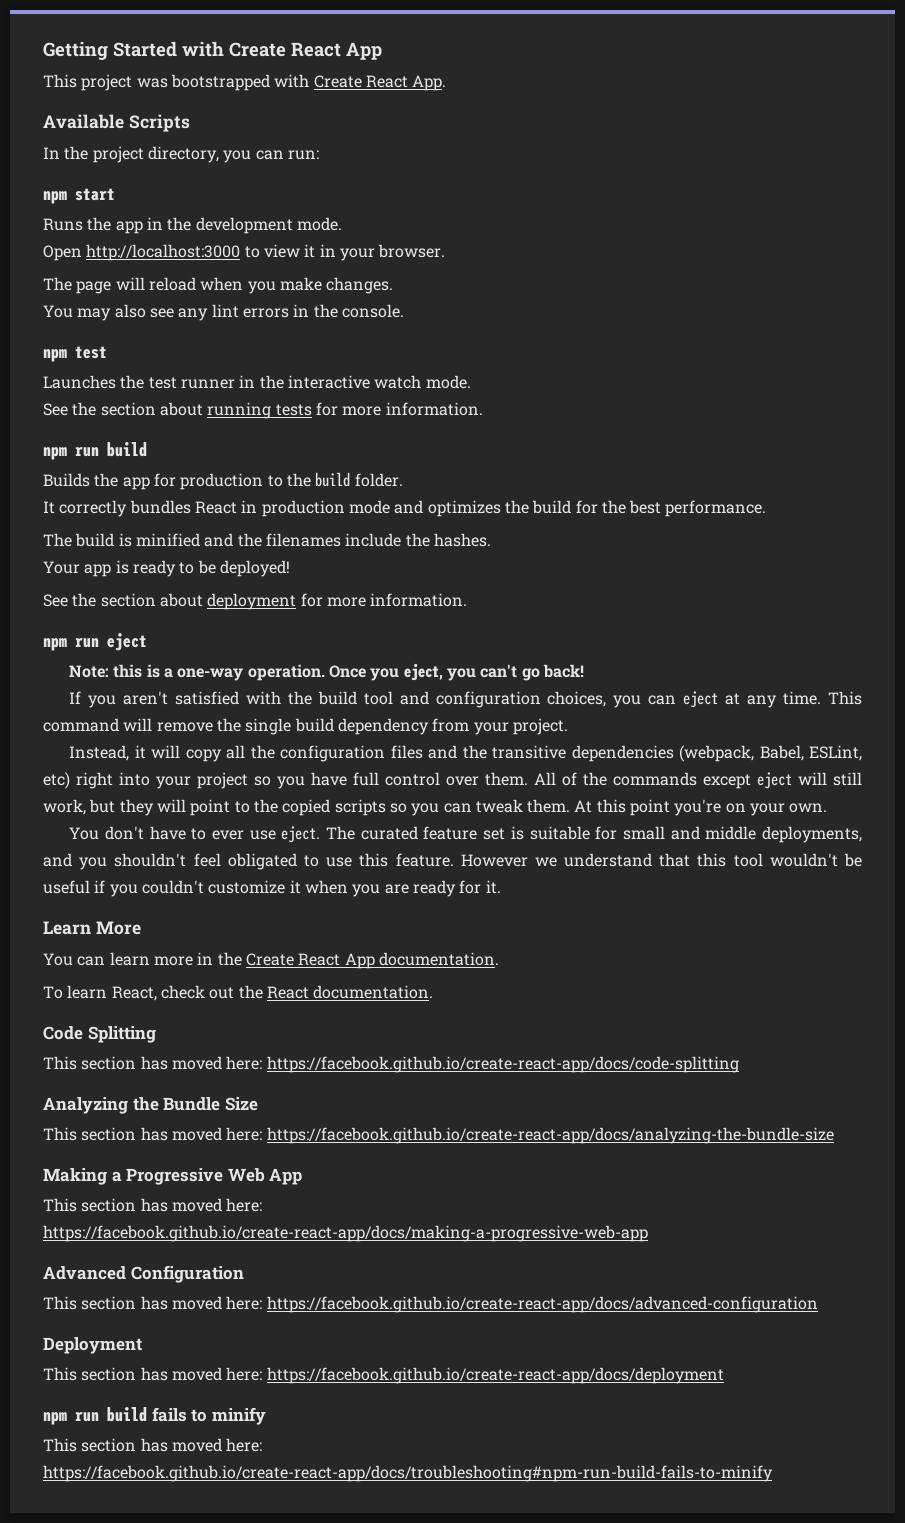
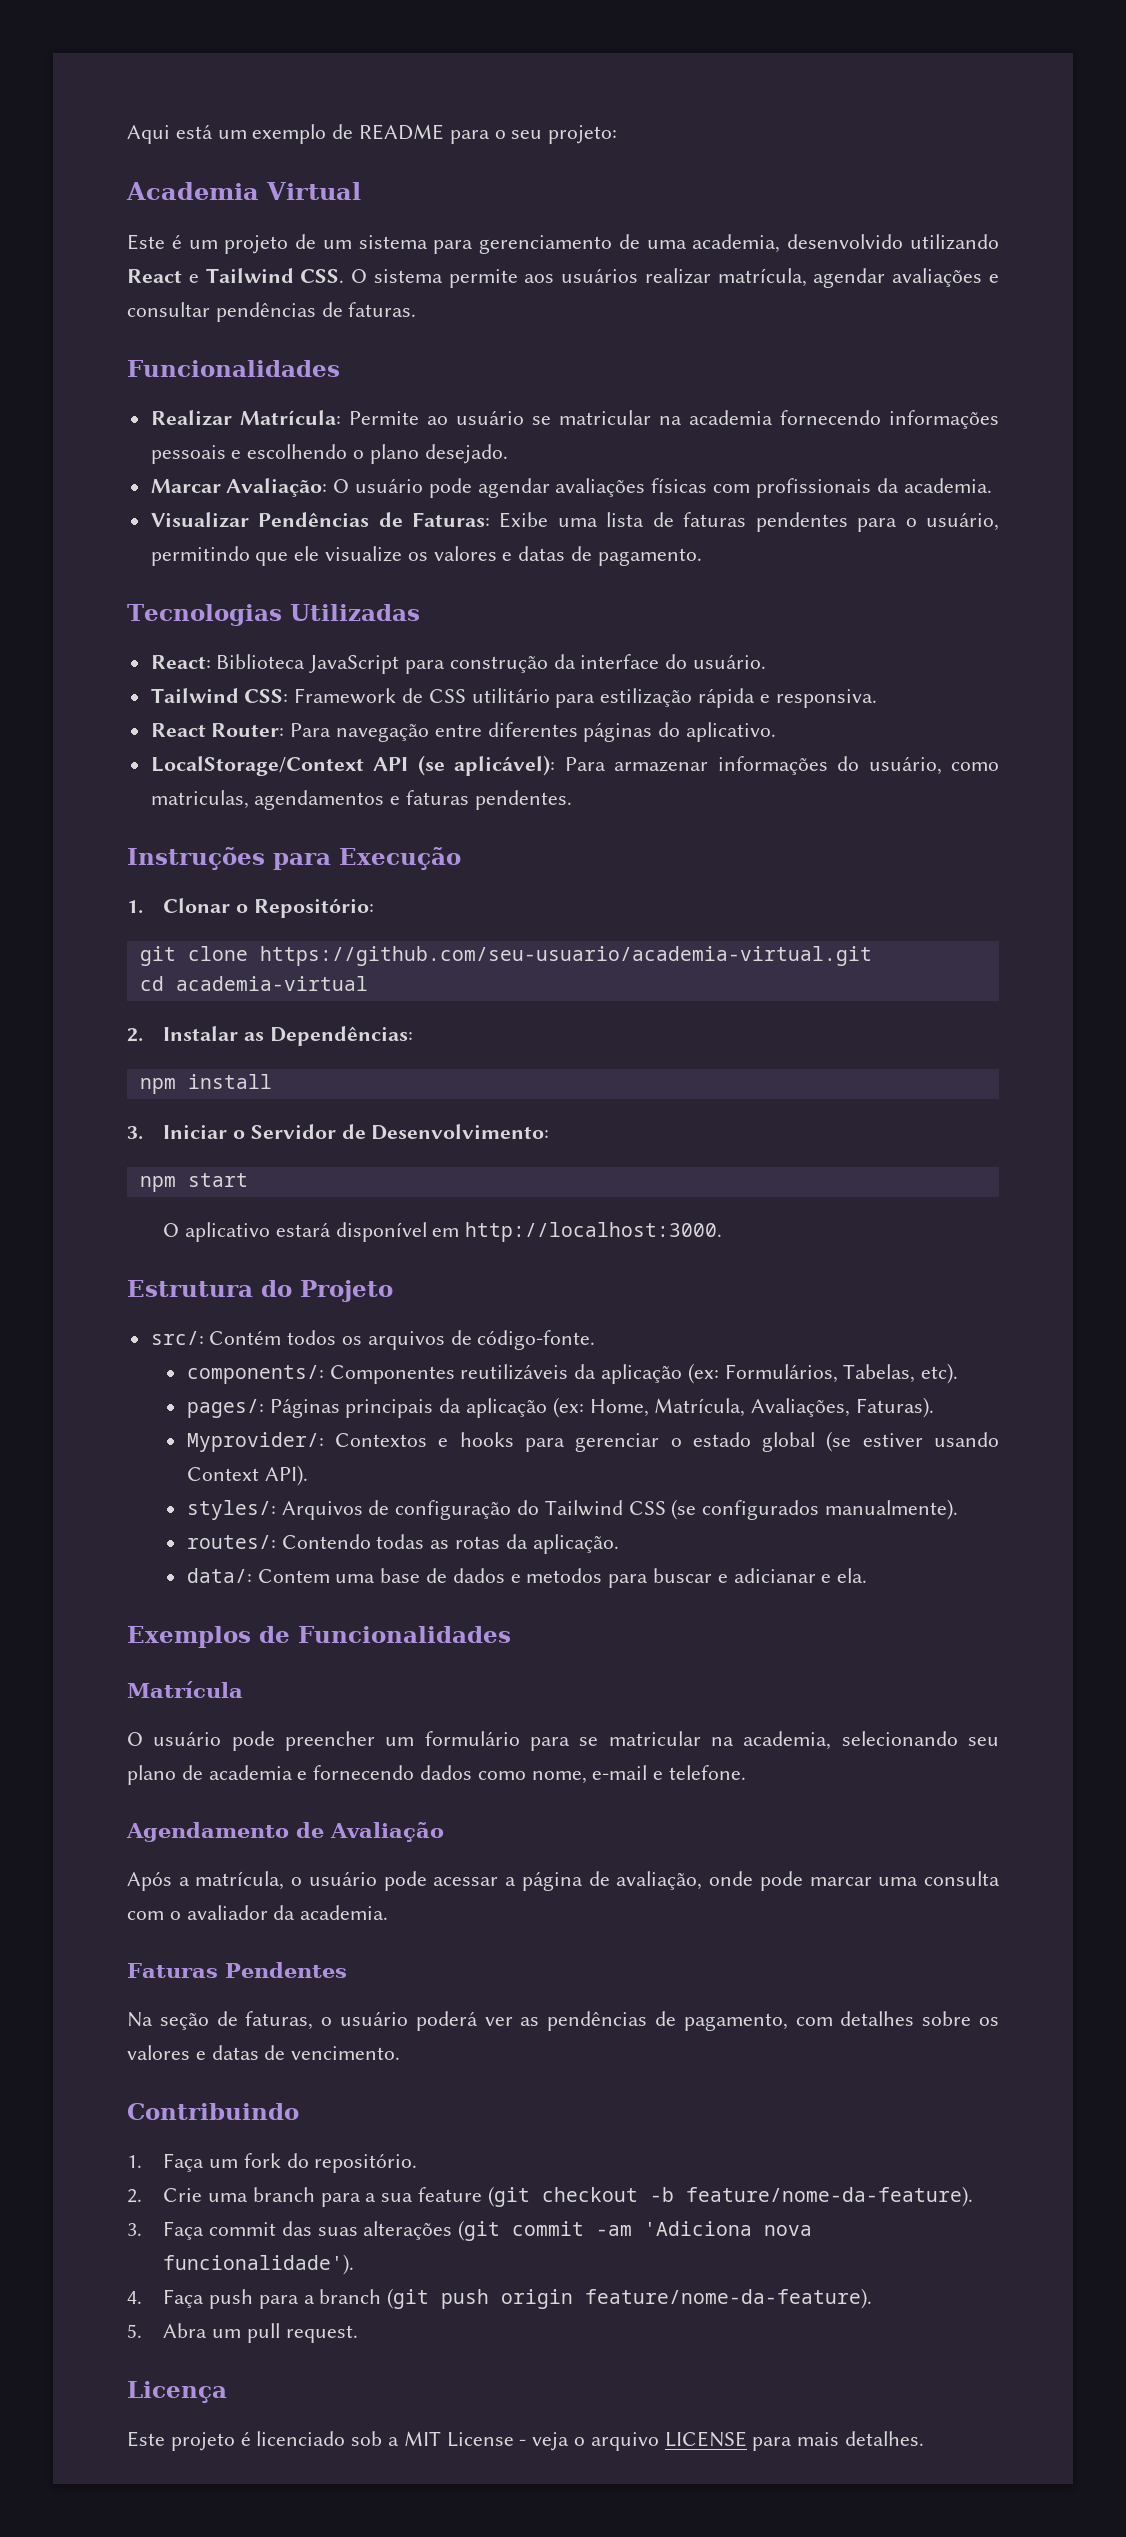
- Getting Started with Create React App
- This project was bootstrapped with Create React App.
- Available Scripts
- In the project directory, you can run:
+ Aqui está um exemplo de README para o seu projeto:
+ Academia Virtual
+ Este é um projeto de um sistema para gerenciamento de uma academia, desenvolvido utilizando React e Tailwind CSS. O sistema permite aos usuários realizar matrícula, agendar avaliações e consultar pendências de faturas.
+ Funcionalidades
+ Realizar Matrícula: Permite ao usuário se matricular na academia fornecendo informações pessoais e escolhendo o plano desejado.
+ Marcar Avaliação: O usuário pode agendar avaliações físicas com profissionais da academia.
+ Visualizar Pendências de Faturas: Exibe uma lista de faturas pendentes para o usuário, permitindo que ele visualize os valores e datas de pagamento.
+ Tecnologias Utilizadas
+ React: Biblioteca JavaScript para construção da interface do usuário.
+ Tailwind CSS: Framework de CSS utilitário para estilização rápida e responsiva.
+ React Router: Para navegação entre diferentes páginas do aplicativo.
+ LocalStorage/Context API (se aplicável): Para armazenar informações do usuário, como matriculas, agendamentos e faturas pendentes.
+ Instruções para Execução
+ 1. Clonar o Repositório:
+ git clone https://github.com/seu-usuario/academia-virtual.git
+ cd academia-virtual
+ 2. Instalar as Dependências:
+ npm install
+ 3. Iniciar o Servidor de Desenvolvimento:
  npm start
- Runs the app in the development mode.
- Open http://localhost:3000 to view it in your browser.
- The page will reload when you make changes.
- You may also see any lint errors in the console.
- npm test
- Launches the test runner in the interactive watch mode.
- See the section about running tests for more information.
- npm run build
- Builds the app for production to the build folder.
- It correctly bundles React in production mode and optimizes the build for the best performance.
- The build is minified and the filenames include the hashes.
- Your app is ready to be deployed!
- See the section about deployment for more information.
- npm run eject
- Note: this is a one-way operation. Once you eject, you can't go back!
- If you aren't satisfied with the build tool and configuration choices, you can eject at any time. This command will remove the single build dependency from your project.
- Instead, it will copy all the configuration files and the transitive dependencies (webpack, Babel, ESLint, etc) right into your project so you have full control over them. All of the commands except eject will still work, but they will point to the copied scripts so you can tweak them. At this point you're on your own.
- You don't have to ever use eject. The curated feature set is suitable for small and middle deployments, and you shouldn't feel obligated to use this feature. However we understand that this tool wouldn't be useful if you couldn't customize it when you are ready for it.
- Learn More
- You can learn more in the Create React App documentation.
- To learn React, check out the React documentation.
- Code Splitting
- This section has moved here: https://facebook.github.io/create-react-app/docs/code-splitting
- Analyzing the Bundle Size
- This section has moved here: https://facebook.github.io/create-react-app/docs/analyzing-the-bundle-size
- Making a Progressive Web App
- This section has moved here: https://facebook.github.io/create-react-app/docs/making-a-progressive-web-app
- Advanced Configuration
- This section has moved here: https://facebook.github.io/create-react-app/docs/advanced-configuration
- Deployment
- This section has moved here: https://facebook.github.io/create-react-app/docs/deployment
- npm run build fails to minify
- This section has moved here: https://facebook.github.io/create-react-app/docs/troubleshooting#npm-run-build-fails-to-minify
+ O aplicativo estará disponível em http://localhost:3000.
+ Estrutura do Projeto
+ src/: Contém todos os arquivos de código-fonte.
+ components/: Componentes reutilizáveis da aplicação (ex: Formulários, Tabelas, etc).
+ pages/: Páginas principais da aplicação (ex: Home, Matrícula, Avaliações, Faturas).
+ Myprovider/: Contextos e hooks para gerenciar o estado global (se estiver usando Context API).
+ styles/: Arquivos de configuração do Tailwind CSS (se configurados manualmente).
+ routes/: Contendo todas as rotas da aplicação.
+ data/: Contem uma base de dados e metodos para buscar e adicianar e ela.
+ Exemplos de Funcionalidades
+ Matrícula
+ O usuário pode preencher um formulário para se matricular na academia, selecionando seu plano de academia e fornecendo dados como nome, e-mail e telefone.
+ Agendamento de Avaliação
+ Após a matrícula, o usuário pode acessar a página de avaliação, onde pode marcar uma consulta com o avaliador da academia.
+ Faturas Pendentes
+ Na seção de faturas, o usuário poderá ver as pendências de pagamento, com detalhes sobre os valores e datas de vencimento.
+ Contribuindo
+ 1. Faça um fork do repositório.
+ 2. Crie uma branch para a sua feature (git checkout -b feature/nome-da-feature).
+ 3. Faça commit das suas alterações (git commit -am 'Adiciona nova funcionalidade').
+ 4. Faça push para a branch (git push origin feature/nome-da-feature).
+ 5. Abra um pull request.
+ Licença
+ Este projeto é licenciado sob a MIT License - veja o arquivo LICENSE para mais detalhes.

